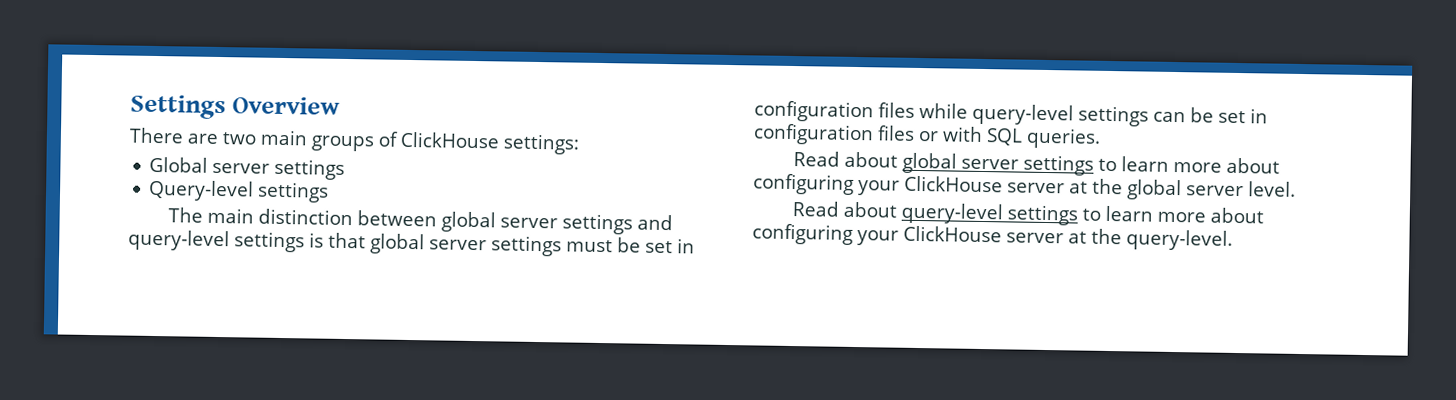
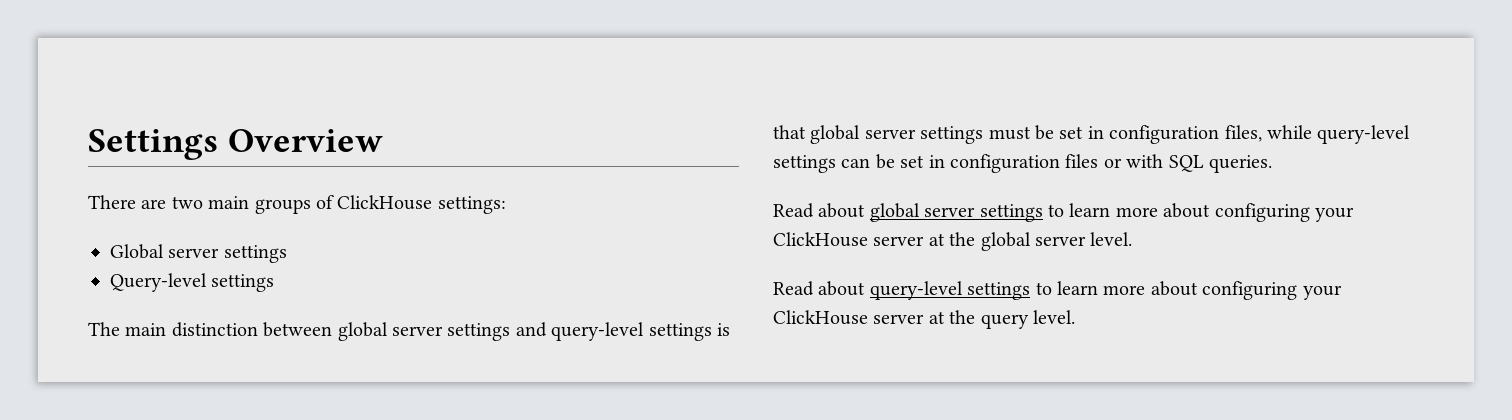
- The main distinction between global server settings and query-level settings is that global server settings must be set in configuration files while query-level settings can be set in configuration files or with SQL queries.
+ The main distinction between global server settings and query-level settings is that global server settings must be set in configuration files, while query-level settings can be set in configuration files or with SQL queries.
- Read about query-level settings to learn more about configuring your ClickHouse server at the query-level.
+ Read about query-level settings to learn more about configuring your ClickHouse server at the query level.

